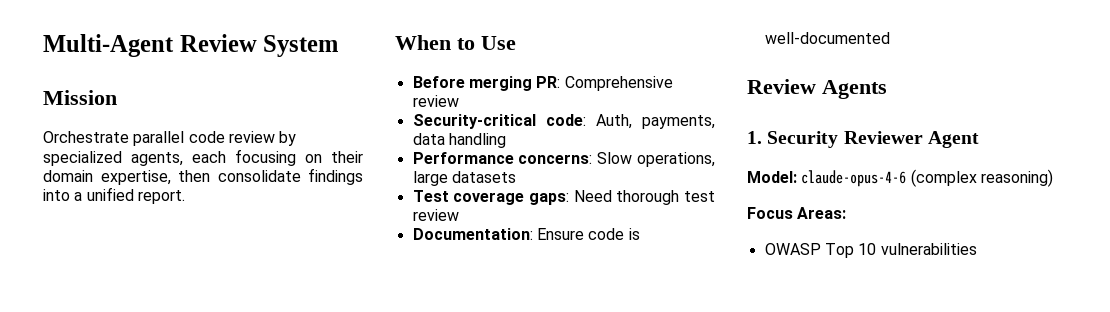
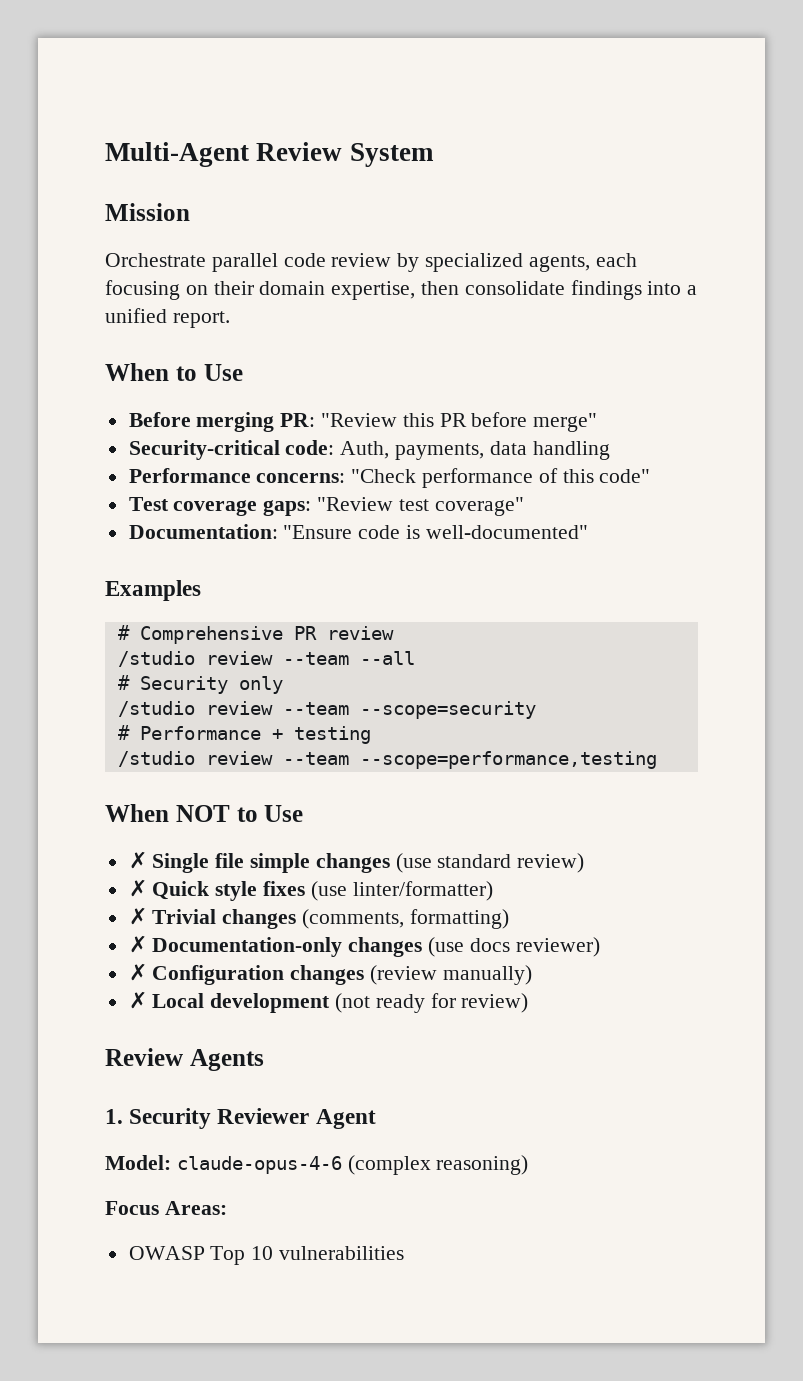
- Before merging PR: Comprehensive review
+ Before merging PR: "Review this PR before merge"
- Performance concerns: Slow operations, large datasets
- Test coverage gaps: Need thorough test review
- Documentation: Ensure code is well-documented
+ Performance concerns: "Check performance of this code"
+ Test coverage gaps: "Review test coverage"
+ Documentation: "Ensure code is well-documented"
+ Examples
+ # Comprehensive PR review
+ /studio review --team --all
+ # Security only
+ /studio review --team --scope=security
+ # Performance + testing
+ /studio review --team --scope=performance,testing
+ When NOT to Use
+ ✗ Single file simple changes (use standard review)
+ ✗ Quick style fixes (use linter/formatter)
+ ✗ Trivial changes (comments, formatting)
+ ✗ Documentation-only changes (use docs reviewer)
+ ✗ Configuration changes (review manually)
+ ✗ Local development (not ready for review)

